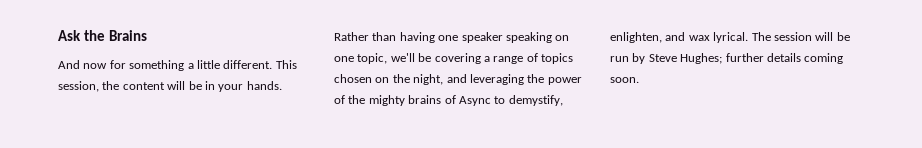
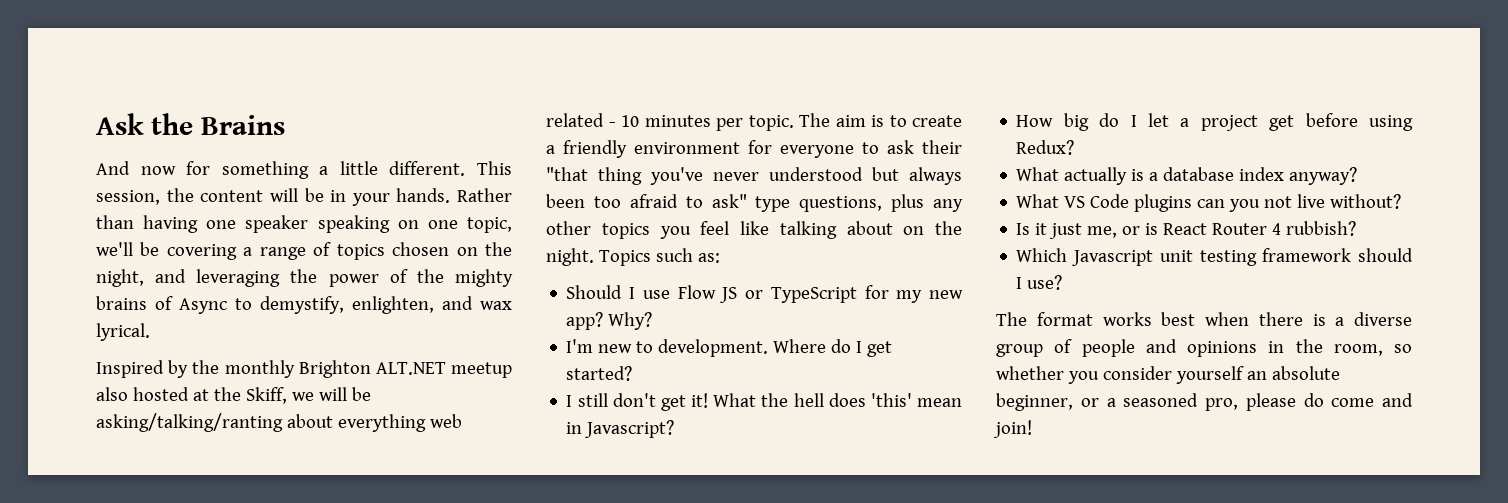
- Rather than having one speaker speaking on one topic, we'll be covering a range of topics chosen on the night, and leveraging the power of the mighty brains of Async to demystify, enlighten, and wax lyrical. The session will be run by Steve Hughes; further details coming soon.
+ Rather than having one speaker speaking on one topic, we'll be covering a range of topics chosen on the night, and leveraging the power of the mighty brains of Async to demystify, enlighten, and wax lyrical.
+ Inspired by the monthly Brighton ALT.NET meetup also hosted at the Skiff, we will be asking/talking/ranting about everything web related - 10 minutes per topic. The aim is to create a friendly environment for everyone to ask their "that thing you've never understood but always been too afraid to ask" type questions, plus any other topics you feel like talking about on the night. Topics such as:
+ Should I use Flow JS or TypeScript for my new app? Why?
+ I'm new to development. Where do I get started?
+ I still don't get it! What the hell does 'this' mean in Javascript?
+ How big do I let a project get before using Redux?
+ What actually is a database index anyway?
+ What VS Code plugins can you not live without?
+ Is it just me, or is React Router 4 rubbish?
+ Which Javascript unit testing framework should I use?
+ The format works best when there is a diverse group of people and opinions in the room, so whether you consider yourself an absolute beginner, or a seasoned pro, please do come and join!

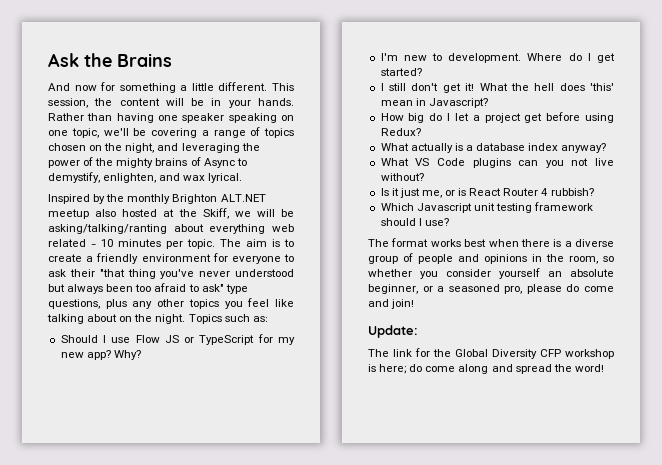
+ Update:
+ The link for the Global Diversity CFP workshop is here; do come along and spread the word!

